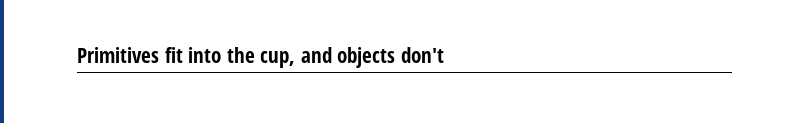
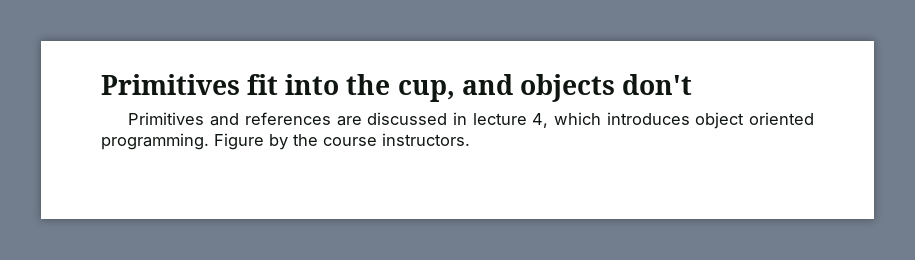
+ Primitives and references are discussed in lecture 4, which introduces object oriented programming. Figure by the course instructors.

